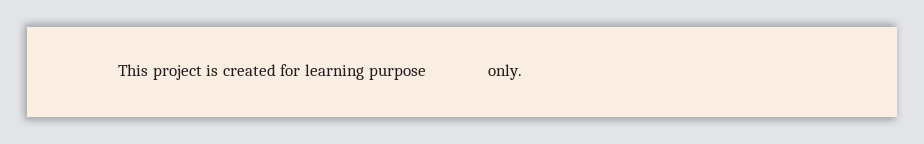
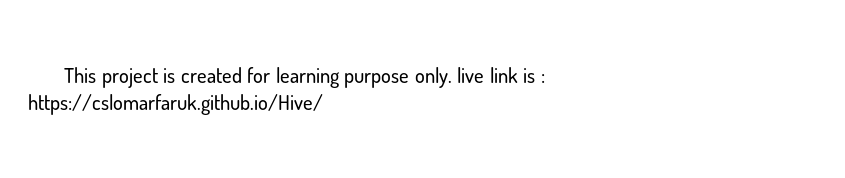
- This project is created for learning purpose only.
+ This project is created for learning purpose only. live link is : https://cslomarfaruk.github.io/Hive/

